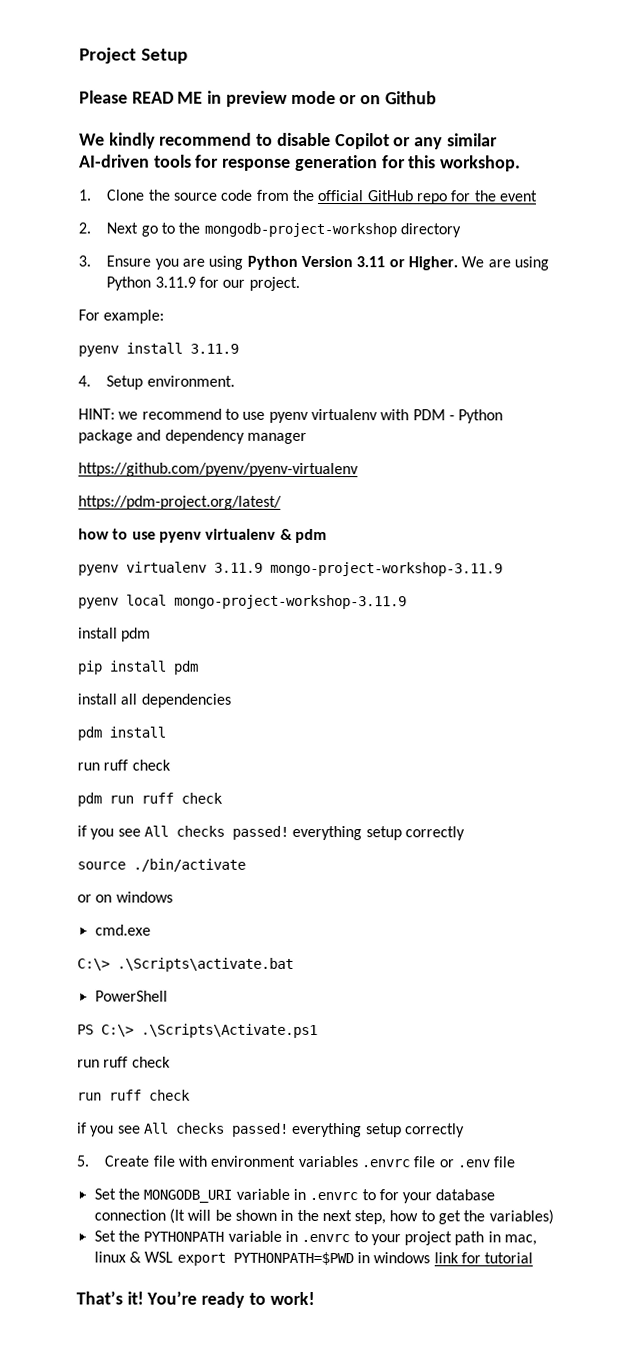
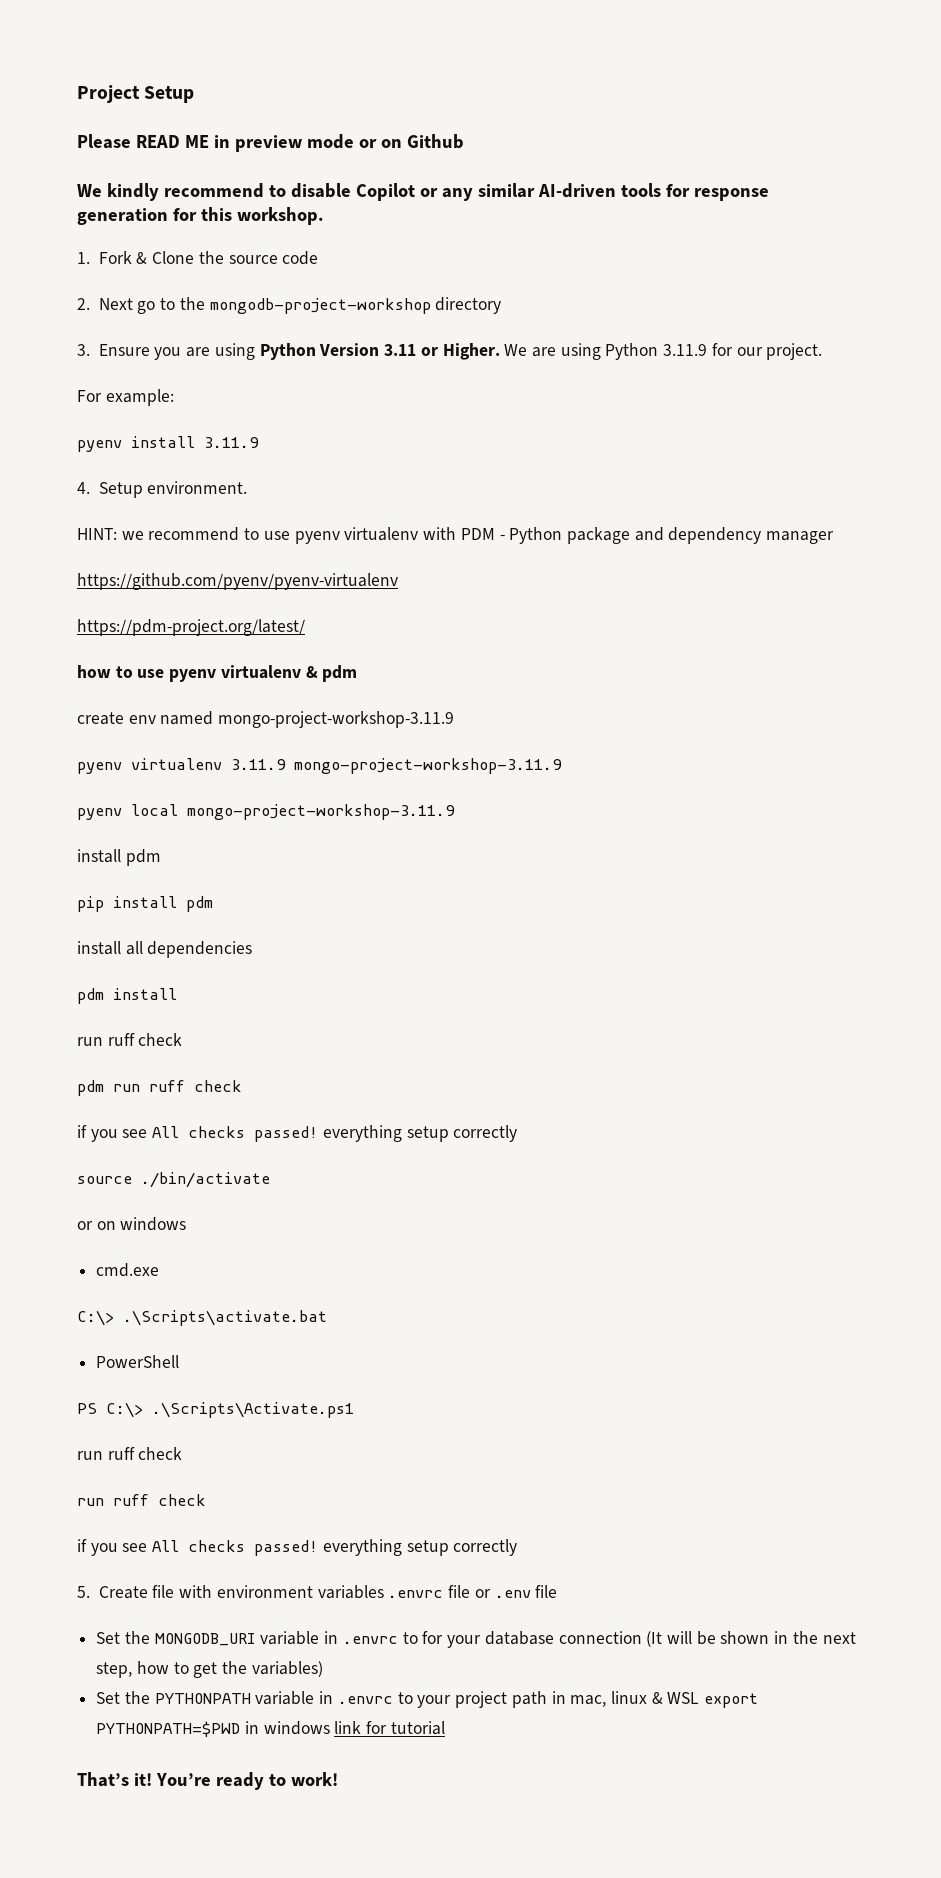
- 1. Clone the source code from the official GitHub repo for the event
+ 1. Fork & Clone the source code
+ create env named mongo-project-workshop-3.11.9

